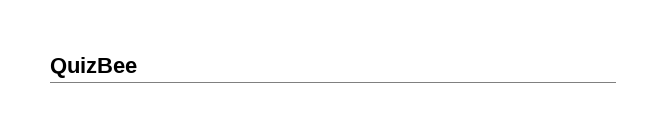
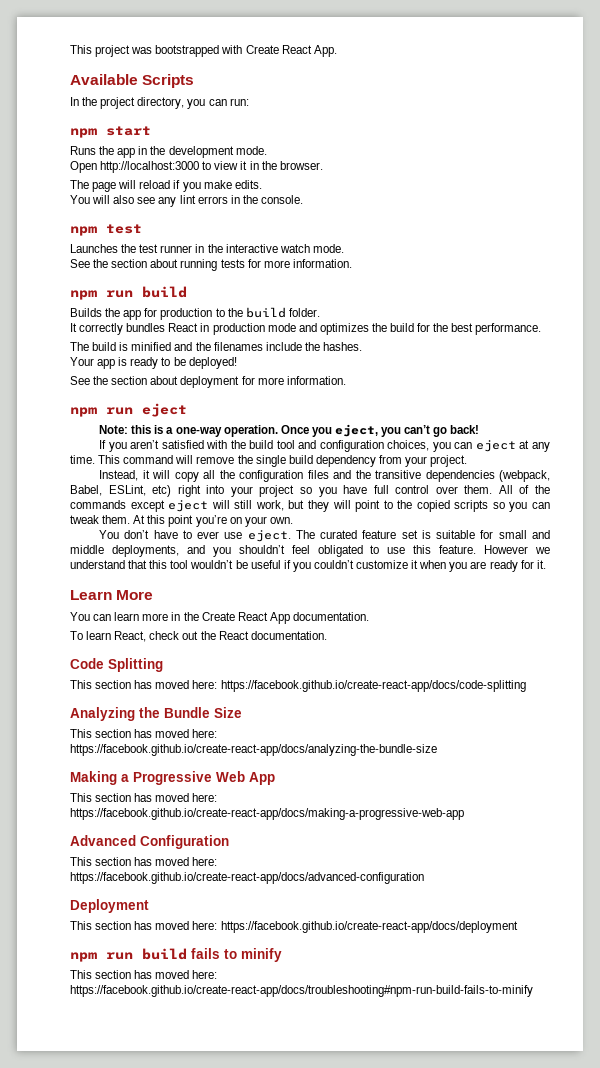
- QuizBee
+ This project was bootstrapped with Create React App.
+ Available Scripts
+ In the project directory, you can run:
+ npm start
+ Runs the app in the development mode.
+ Open http://localhost:3000 to view it in the browser.
+ The page will reload if you make edits.
+ You will also see any lint errors in the console.
+ npm test
+ Launches the test runner in the interactive watch mode.
+ See the section about running tests for more information.
+ npm run build
+ Builds the app for production to the build folder.
+ It correctly bundles React in production mode and optimizes the build for the best performance.
+ The build is minified and the filenames include the hashes.
+ Your app is ready to be deployed!
+ See the section about deployment for more information.
+ npm run eject
+ Note: this is a one-way operation. Once you eject, you can’t go back!
+ If you aren’t satisfied with the build tool and configuration choices, you can eject at any time. This command will remove the single build dependency from your project.
+ Instead, it will copy all the configuration files and the transitive dependencies (webpack, Babel, ESLint, etc) right into your project so you have full control over them. All of the commands except eject will still work, but they will point to the copied scripts so you can tweak them. At this point you’re on your own.
+ You don’t have to ever use eject. The curated feature set is suitable for small and middle deployments, and you shouldn’t feel obligated to use this feature. However we understand that this tool wouldn’t be useful if you couldn’t customize it when you are ready for it.
+ Learn More
+ You can learn more in the Create React App documentation.
+ To learn React, check out the React documentation.
+ Code Splitting
+ This section has moved here: https://facebook.github.io/create-react-app/docs/code-splitting
+ Analyzing the Bundle Size
+ This section has moved here: https://facebook.github.io/create-react-app/docs/analyzing-the-bundle-size
+ Making a Progressive Web App
+ This section has moved here: https://facebook.github.io/create-react-app/docs/making-a-progressive-web-app
+ Advanced Configuration
+ This section has moved here: https://facebook.github.io/create-react-app/docs/advanced-configuration
+ Deployment
+ This section has moved here: https://facebook.github.io/create-react-app/docs/deployment
+ npm run build fails to minify
+ This section has moved here: https://facebook.github.io/create-react-app/docs/troubleshooting#npm-run-build-fails-to-minify

